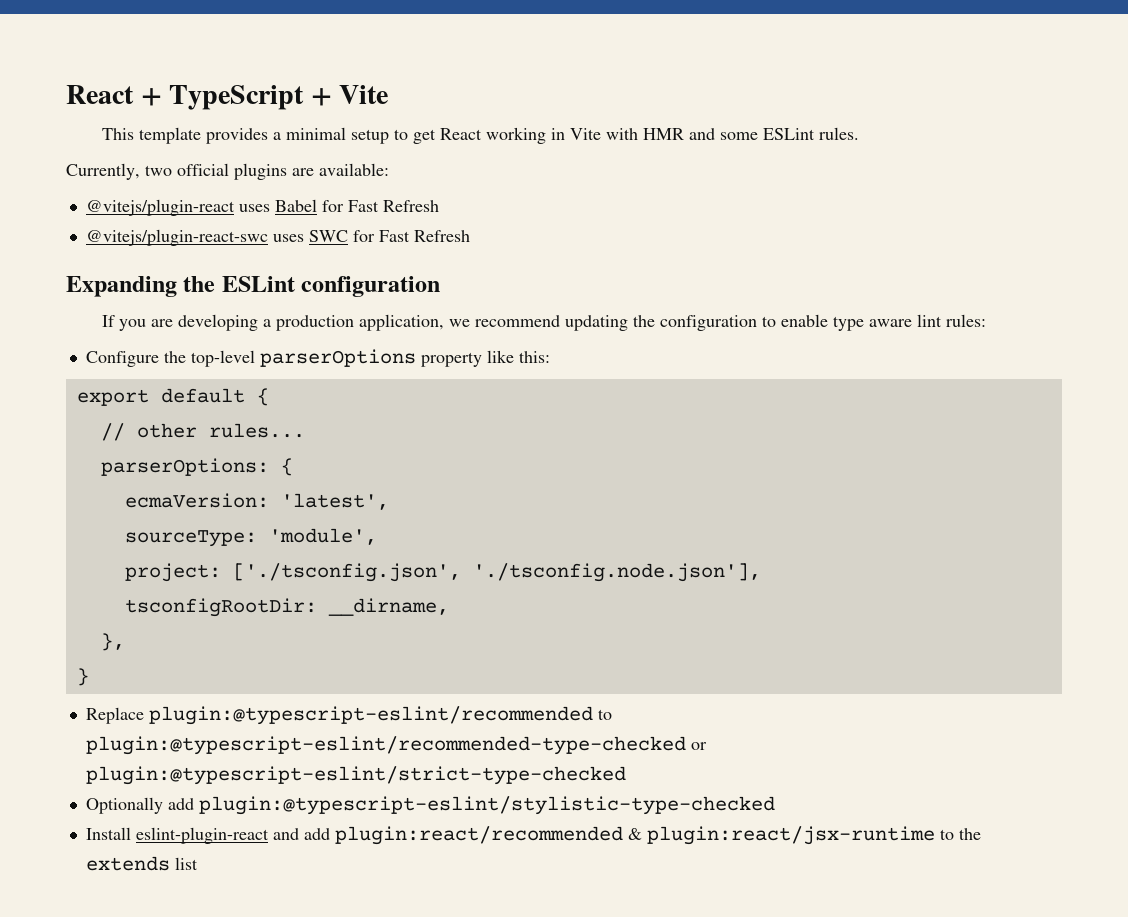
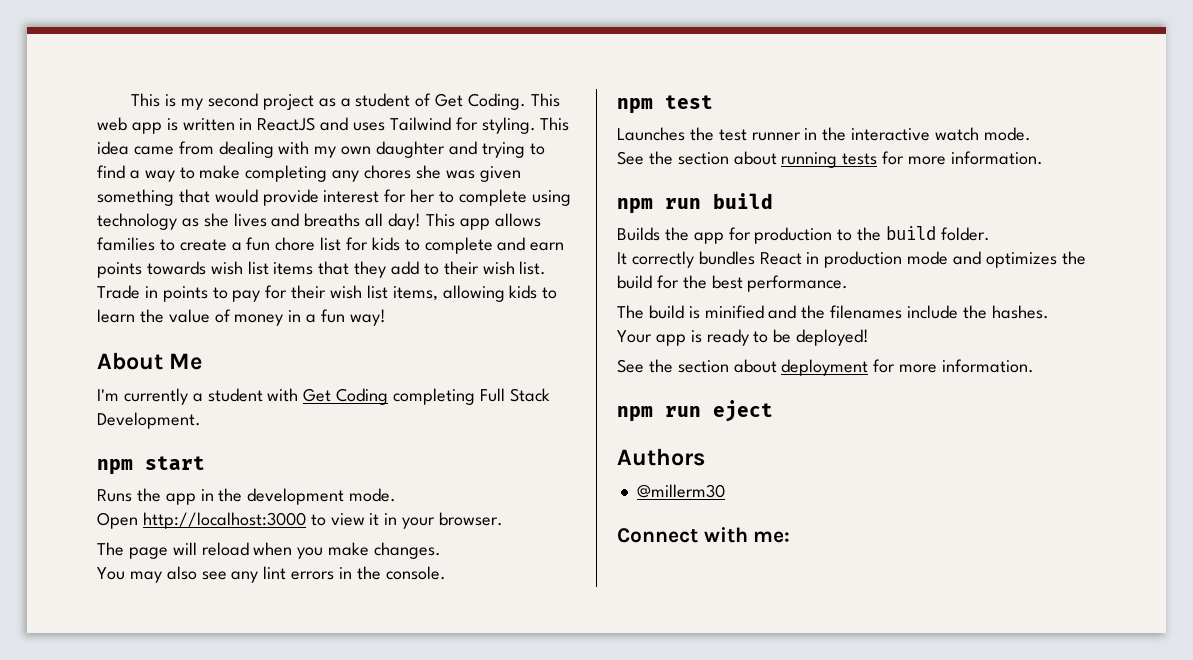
- React + TypeScript + Vite
- This template provides a minimal setup to get React working in Vite with HMR and some ESLint rules.
- Currently, two official plugins are available:
- @vitejs/plugin-react uses Babel for Fast Refresh
- @vitejs/plugin-react-swc uses SWC for Fast Refresh
- Expanding the ESLint configuration
- If you are developing a production application, we recommend updating the configuration to enable type aware lint rules:
- Configure the top-level parserOptions property like this:
- export default {
- // other rules...
- parserOptions: {
- ecmaVersion: 'latest',
- sourceType: 'module',
- project: ['./tsconfig.json', './tsconfig.node.json'],
- tsconfigRootDir: __dirname,
- },
- }
- Replace plugin:@typescript-eslint/recommended to plugin:@typescript-eslint/recommended-type-checked or plugin:@typescript-eslint/strict-type-checked
- Optionally add plugin:@typescript-eslint/stylistic-type-checked
- Install eslint-plugin-react and add plugin:react/recommended & plugin:react/jsx-runtime to the extends list
+ This is my second project as a student of Get Coding. This web app is written in ReactJS and uses Tailwind for styling. This idea came from dealing with my own daughter and trying to find a way to make completing any chores she was given something that would provide interest for her to complete using technology as she lives and breaths all day! This app allows families to create a fun chore list for kids to complete and earn points towards wish list items that they add to their wish list. Trade in points to pay for their wish list items, allowing kids to learn the value of money in a fun way!
+ About Me
+ I'm currently a student with Get Coding completing Full Stack Development.
+ npm start
+ Runs the app in the development mode.
+ Open http://localhost:3000 to view it in your browser.
+ The page will reload when you make changes.
+ You may also see any lint errors in the console.
+ npm test
+ Launches the test runner in the interactive watch mode.
+ See the section about running tests for more information.
+ npm run build
+ Builds the app for production to the build folder.
+ It correctly bundles React in production mode and optimizes the build for the best performance.
+ The build is minified and the filenames include the hashes.
+ Your app is ready to be deployed!
+ See the section about deployment for more information.
+ npm run eject
+ Authors
+ @millerm30
+ Connect with me:

